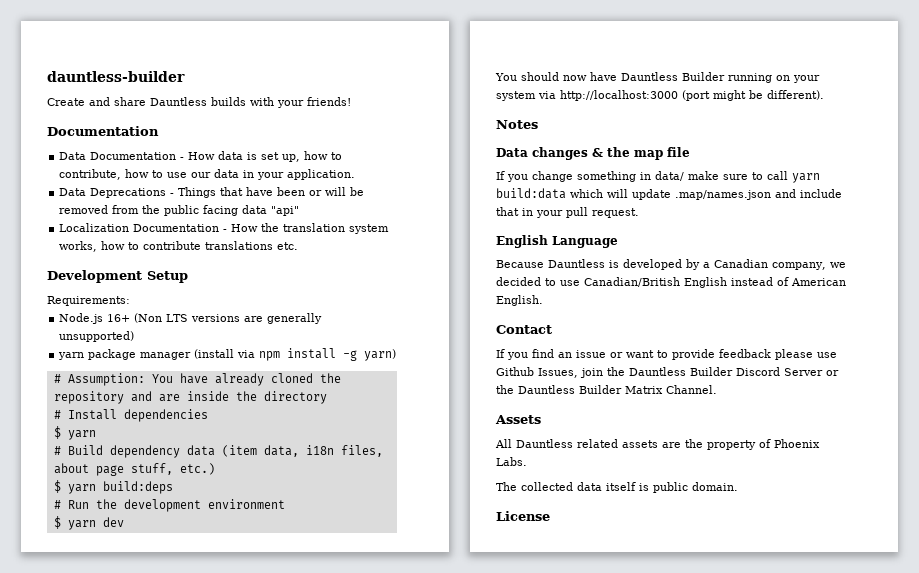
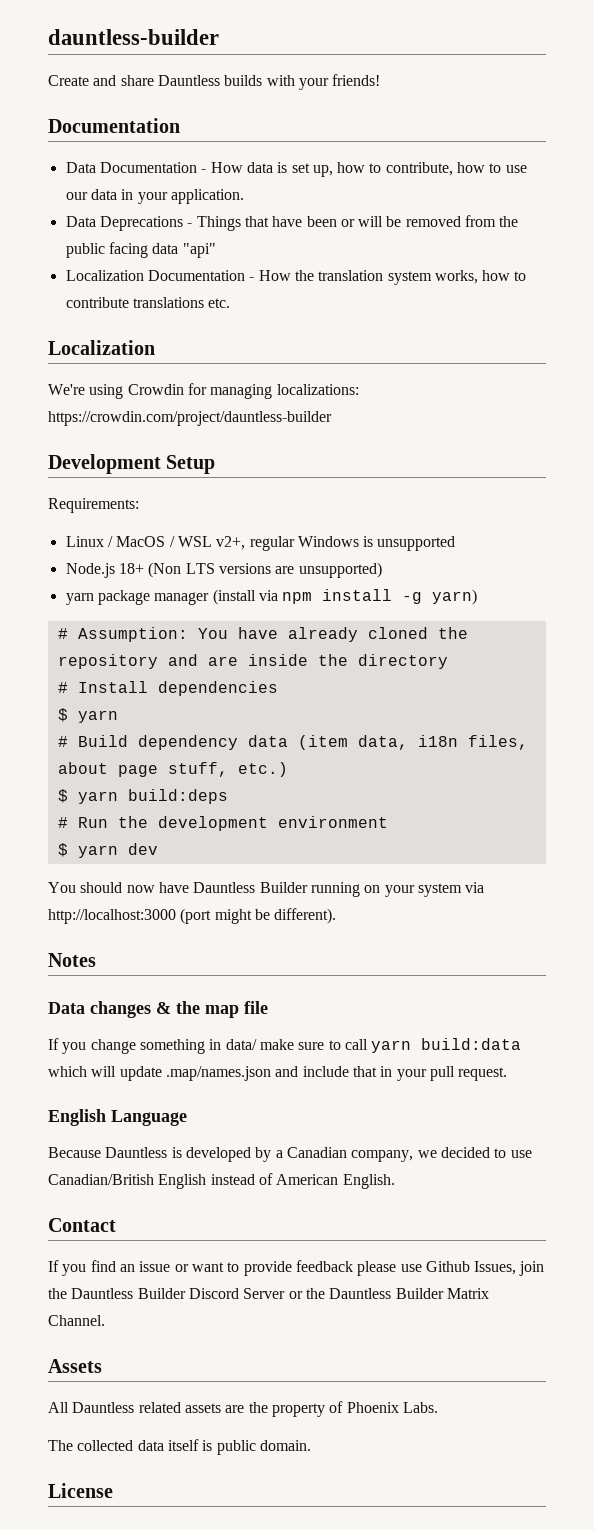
  Localization Documentation - How the translation system works, how to contribute translations etc.
+ Localization
+ We're using Crowdin for managing localizations: https://crowdin.com/project/dauntless-builder
  Development Setup
  Requirements:
+ Linux / MacOS / WSL v2+, regular Windows is unsupported
- Node.js 16+ (Non LTS versions are generally unsupported)
+ Node.js 18+ (Non LTS versions are unsupported)

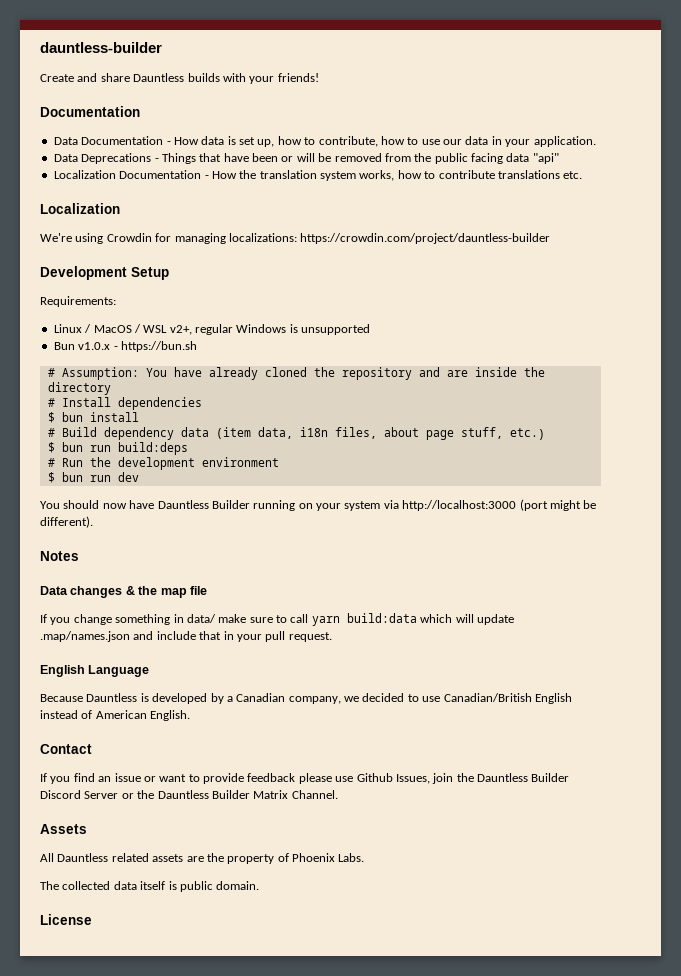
- Node.js 18+ (Non LTS versions are unsupported)
- yarn package manager (install via npm install -g yarn)
+ Bun v1.0.x - https://bun.sh
  # Install dependencies
- $ yarn
+ $ bun install
- $ yarn build:deps
+ $ bun run build:deps
- $ yarn dev
+ $ bun run dev

